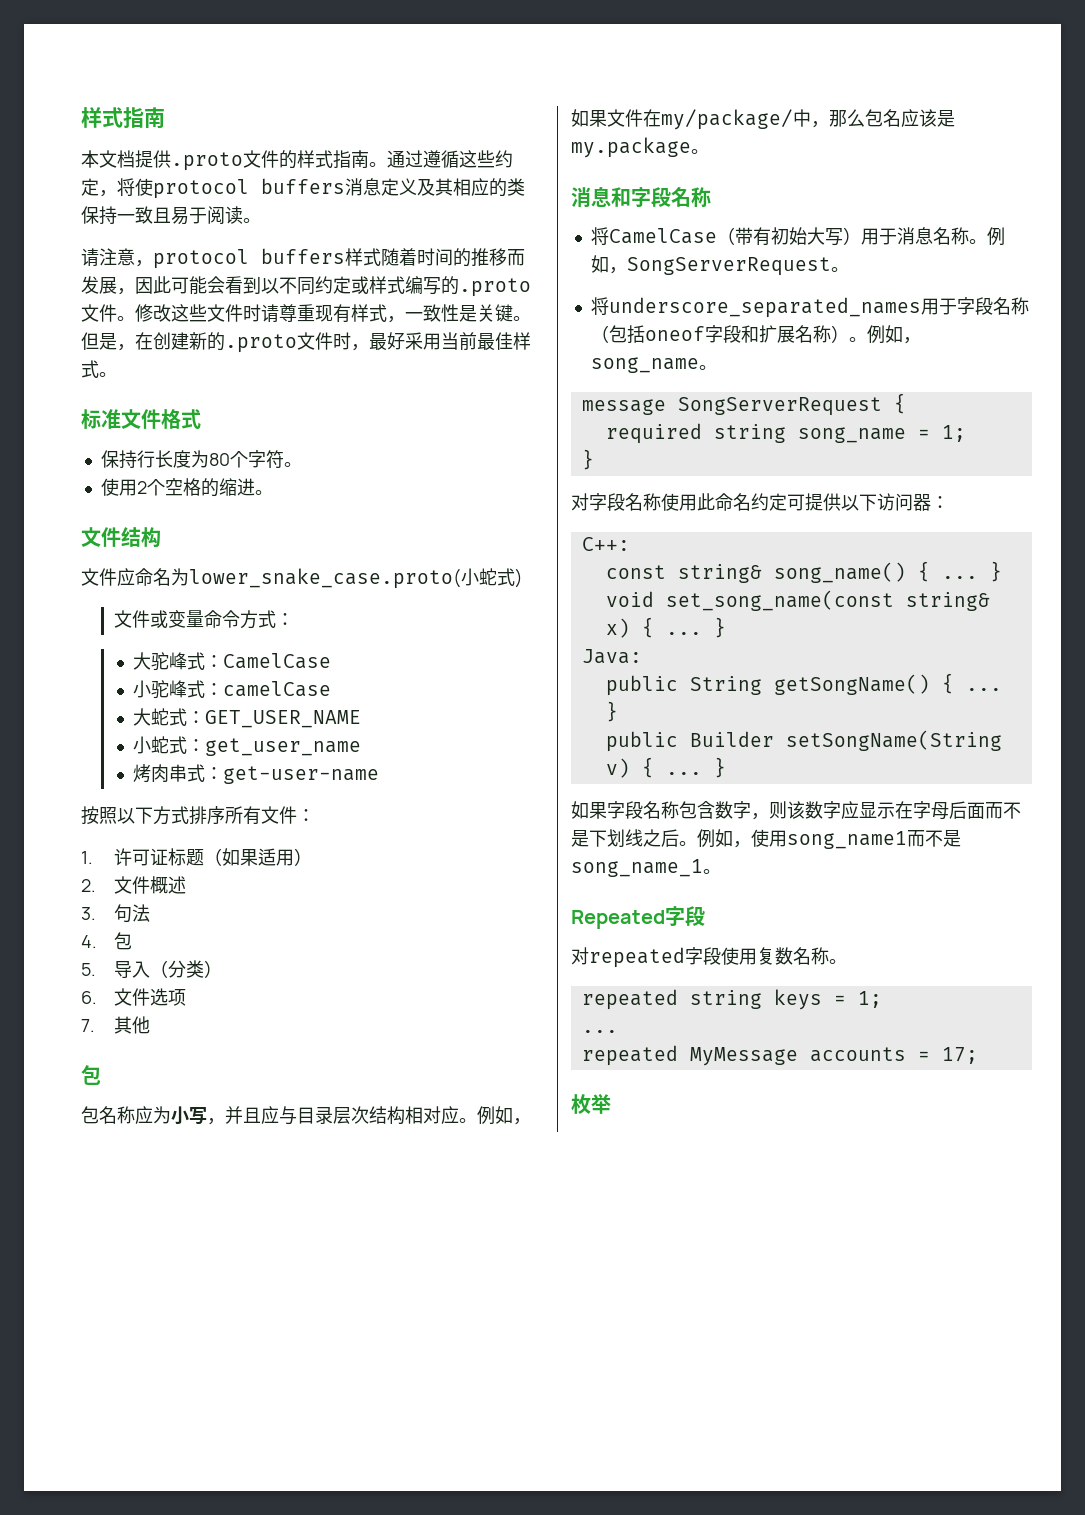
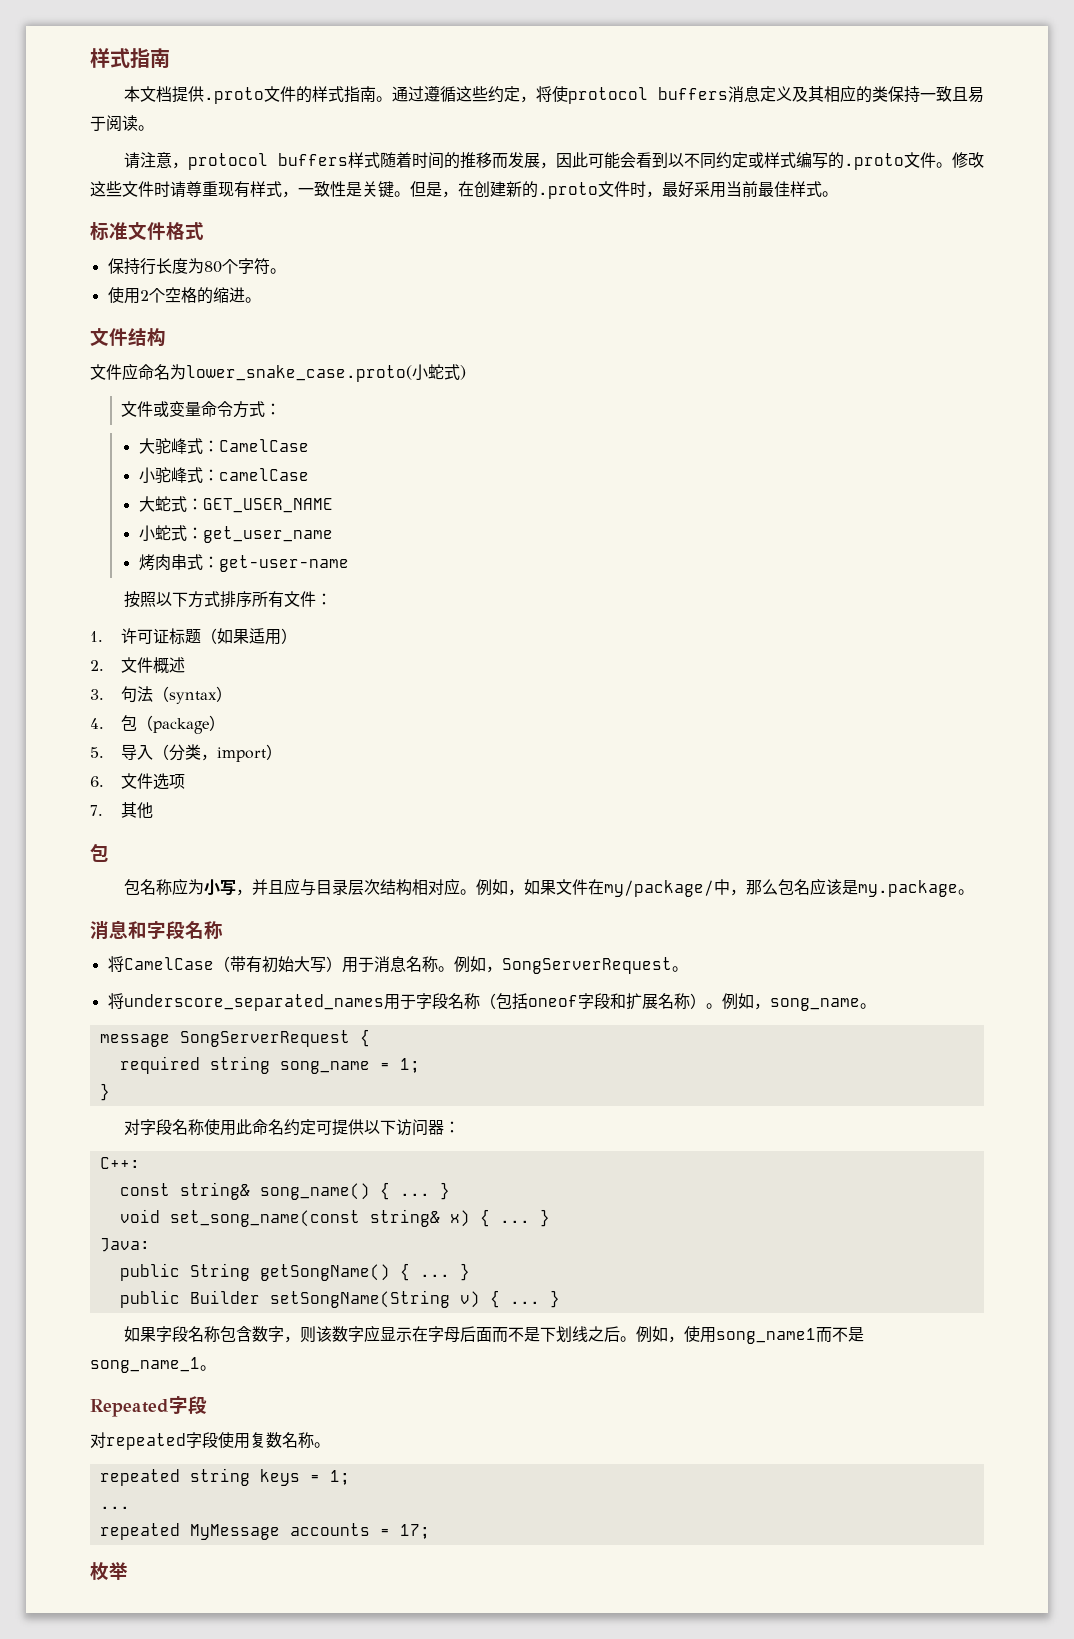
- 3.句法
+ 3.句法（syntax）
- 4.包
+ 4.包（package）
- 5.导入（分类）
+ 5.导入（分类，import）

